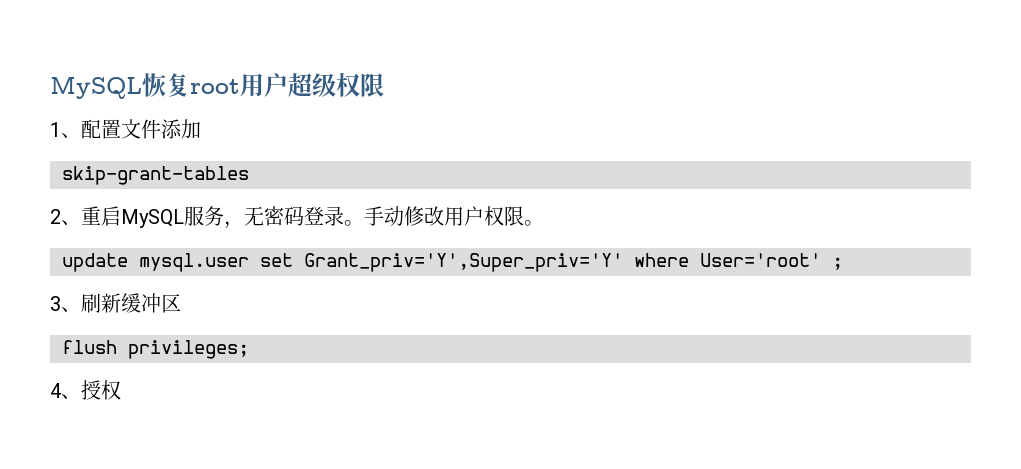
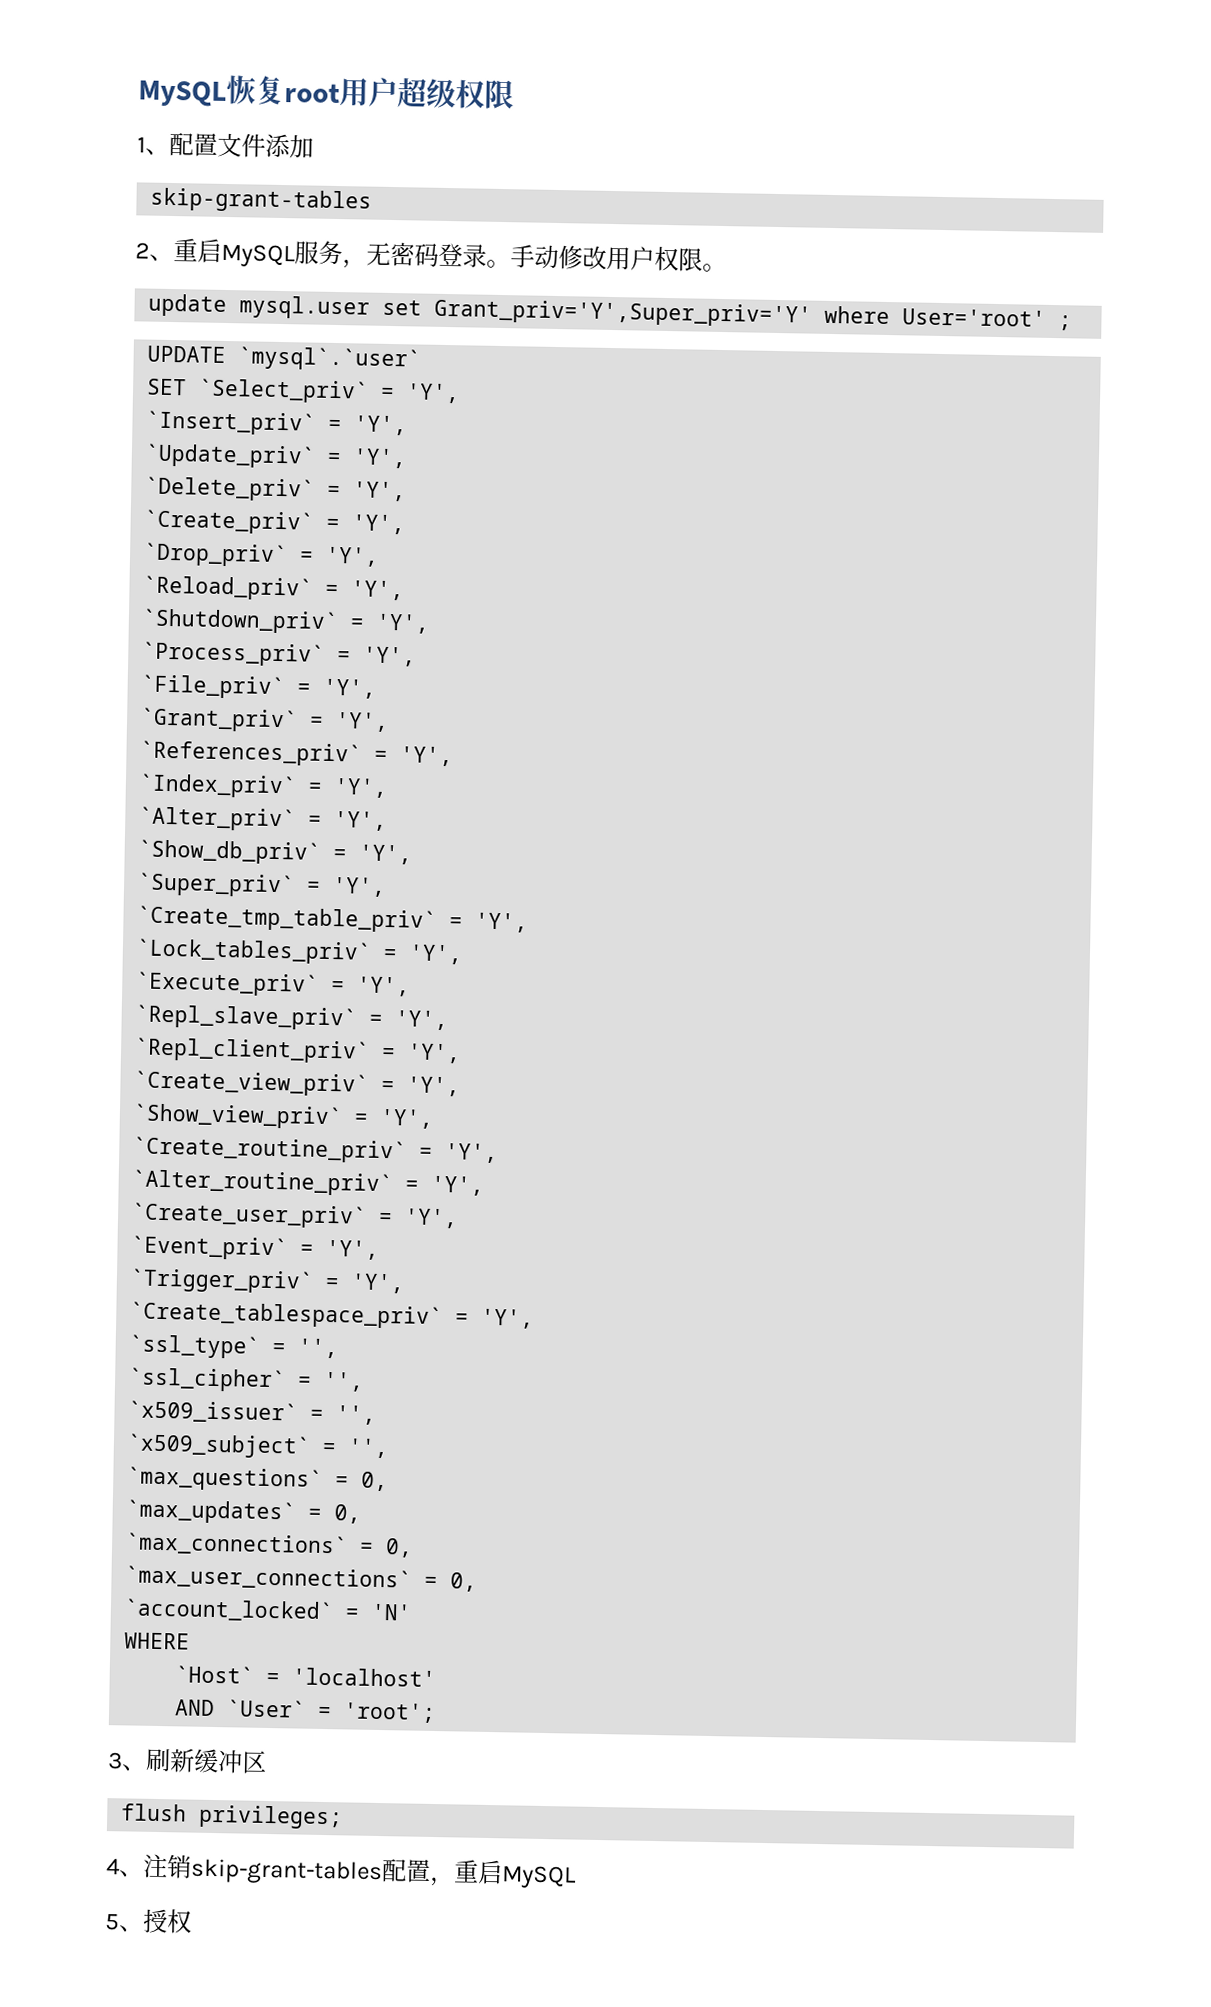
+ UPDATE `mysql`.`user`
+ SET `Select_priv` = 'Y',
+ `Insert_priv` = 'Y',
+ `Update_priv` = 'Y',
+ `Delete_priv` = 'Y',
+ `Create_priv` = 'Y',
+ `Drop_priv` = 'Y',
+ `Reload_priv` = 'Y',
+ `Shutdown_priv` = 'Y',
+ `Process_priv` = 'Y',
+ `File_priv` = 'Y',
+ `Grant_priv` = 'Y',
+ `References_priv` = 'Y',
+ `Index_priv` = 'Y',
+ `Alter_priv` = 'Y',
+ `Show_db_priv` = 'Y',
+ `Super_priv` = 'Y',
+ `Create_tmp_table_priv` = 'Y',
+ `Lock_tables_priv` = 'Y',
+ `Execute_priv` = 'Y',
+ `Repl_slave_priv` = 'Y',
+ `Repl_client_priv` = 'Y',
+ `Create_view_priv` = 'Y',
+ `Show_view_priv` = 'Y',
+ `Create_routine_priv` = 'Y',
+ `Alter_routine_priv` = 'Y',
+ `Create_user_priv` = 'Y',
+ `Event_priv` = 'Y',
+ `Trigger_priv` = 'Y',
+ `Create_tablespace_priv` = 'Y',
+ `ssl_type` = '',
+ `ssl_cipher` = '',
+ `x509_issuer` = '',
+ `x509_subject` = '',
+ `max_questions` = 0,
+ `max_updates` = 0,
+ `max_connections` = 0,
+ `max_user_connections` = 0,
+ `account_locked` = 'N'
+ WHERE
+ `Host` = 'localhost'
+ AND `User` = 'root';
- 4、授权
+ 4、注销skip-grant-tables配置，重启MySQL
+ 5、授权

